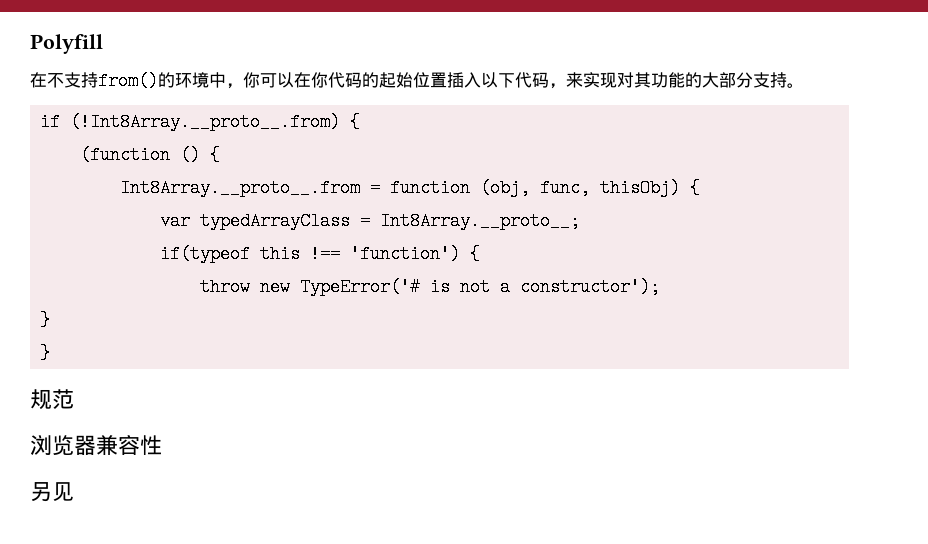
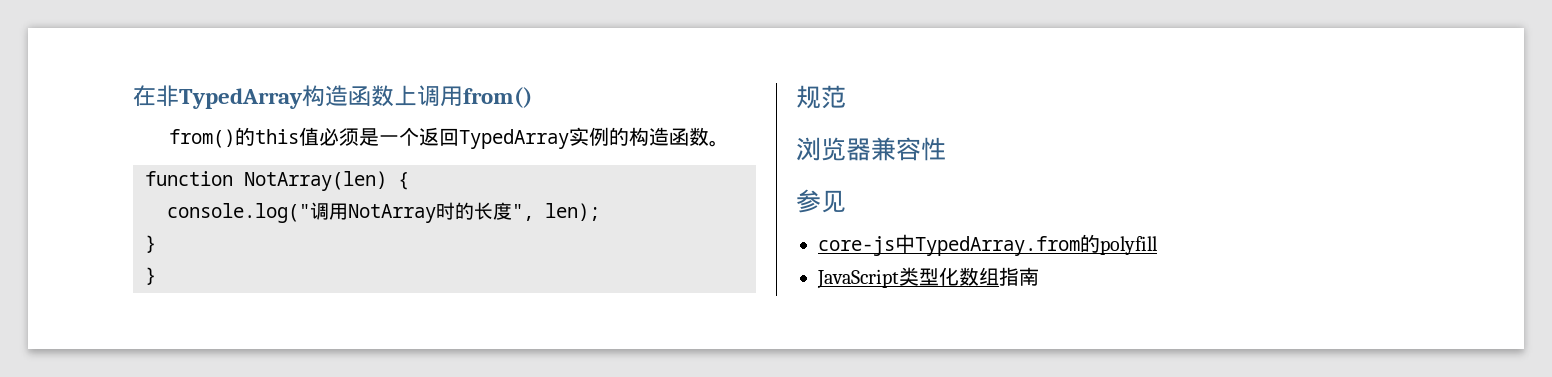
- Polyfill
- 在不支持from()的环境中，你可以在你代码的起始位置插入以下代码，来实现对其功能的大部分支持。
+ 在非TypedArray构造函数上调用from()
+ from()的this值必须是一个返回TypedArray实例的构造函数。
- if (!Int8Array.__proto__.from) {
- (function () {
- Int8Array.__proto__.from = function (obj, func, thisObj) {
- var typedArrayClass = Int8Array.__proto__;
- if(typeof this !== 'function') {
- throw new TypeError('# is not a constructor');
+ function NotArray(len) {
+ console.log("调用NotArray时的长度", len);
- 另见
+ 参见
+ core-js中TypedArray.from的polyfill
+ JavaScript类型化数组指南

